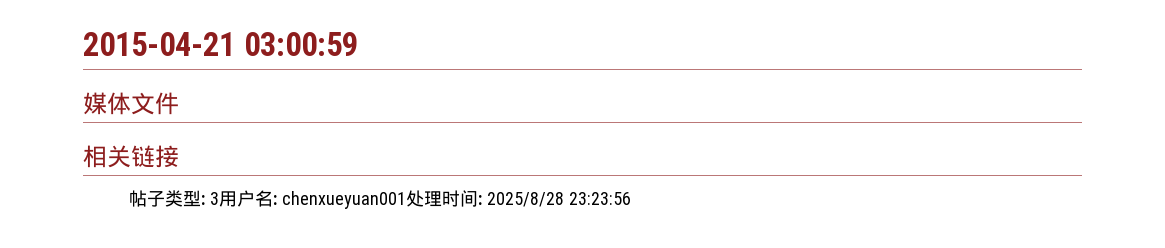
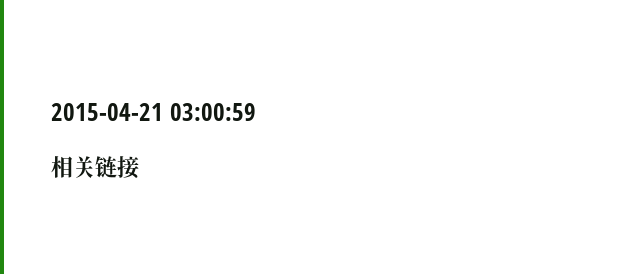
- 媒体文件
- 帖子类型: 3用户名: chenxueyuan001处理时间: 2025/8/28 23:23:56

